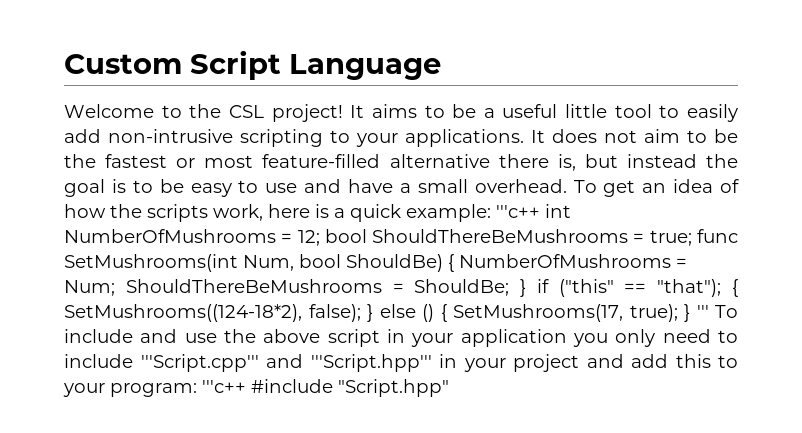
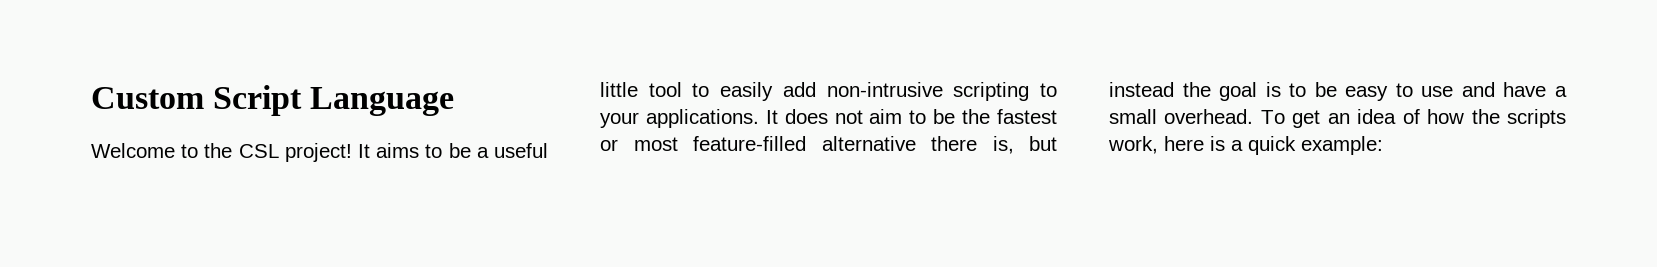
- To get an idea of how the scripts work, here is a quick example: '''c++ int NumberOfMushrooms = 12; bool ShouldThereBeMushrooms = true; func SetMushrooms(int Num, bool ShouldBe) { NumberOfMushrooms = Num; ShouldThereBeMushrooms = ShouldBe; } if ("this" == "that"); { SetMushrooms((124-18*2), false); } else () { SetMushrooms(17, true); } ''' To include and use the above script in your application you only need to include '''Script.cpp''' and '''Script.hpp''' in your project and add this to your program: '''c++ #include "Script.hpp"
+ To get an idea of how the scripts work, here is a quick example:

